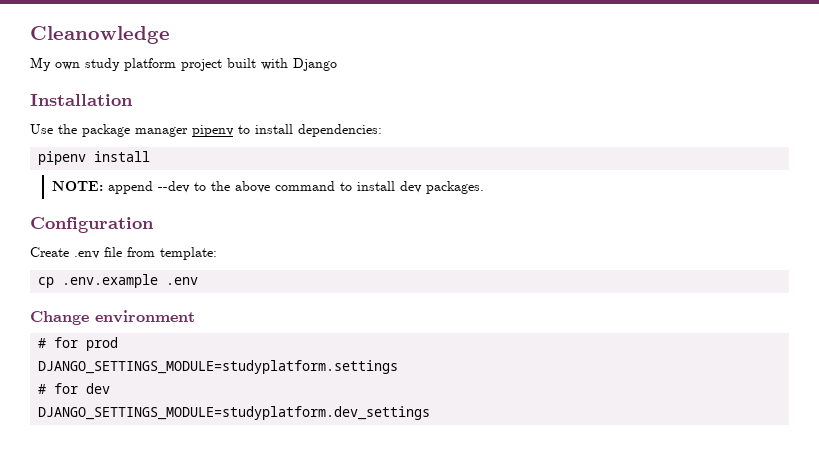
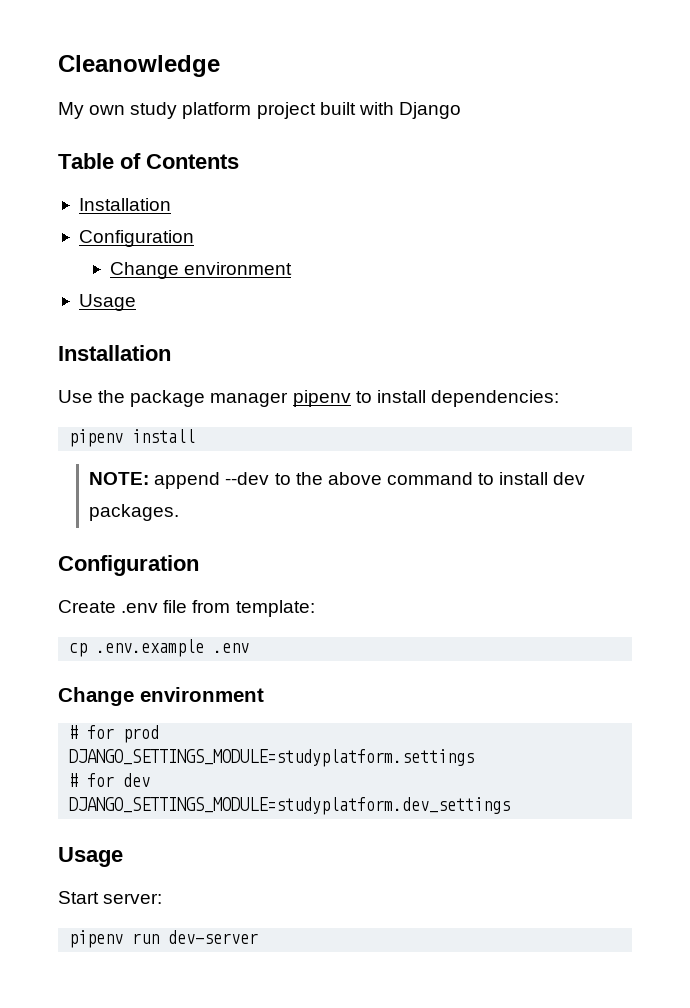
+ Table of Contents
+ Installation
+ Configuration
+ Change environment
+ Usage
  DJANGO_SETTINGS_MODULE=studyplatform.dev_settings
+ Usage
+ Start server:
+ pipenv run dev-server

